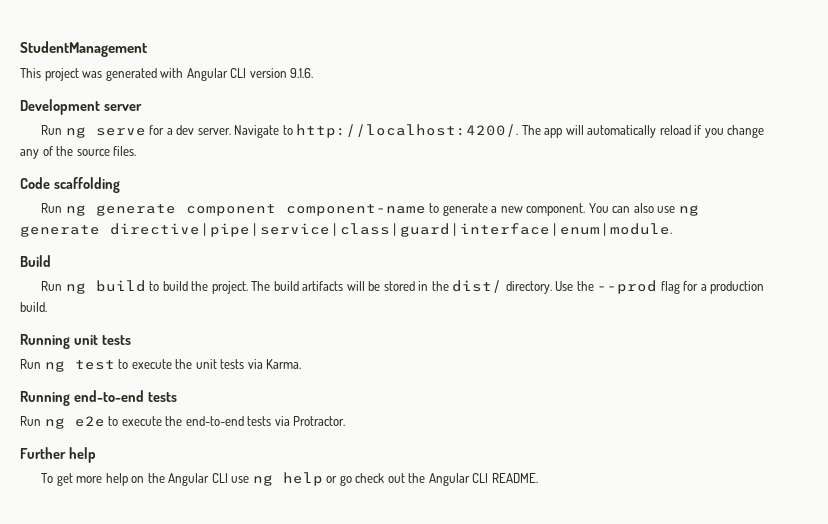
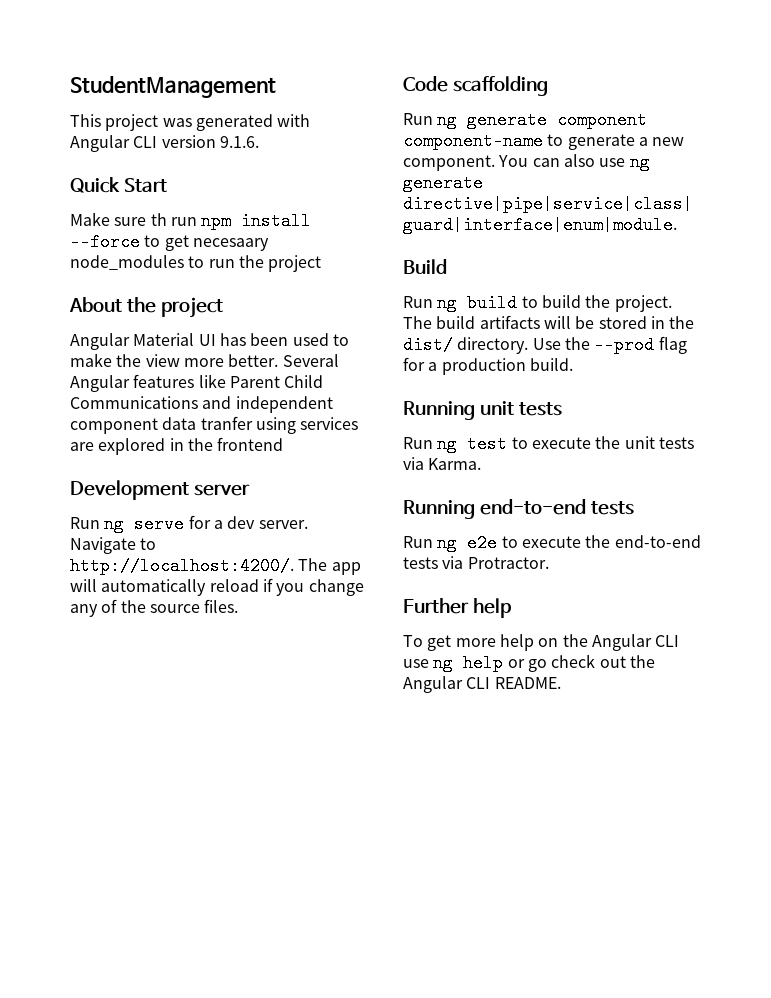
+ Quick Start
+ Make sure th run npm install --force to get necesaary node_modules to run the project
+ About the project
+ Angular Material UI has been used to make the view more better. Several Angular features like Parent Child Communications and independent component data tranfer using services are explored in the frontend

